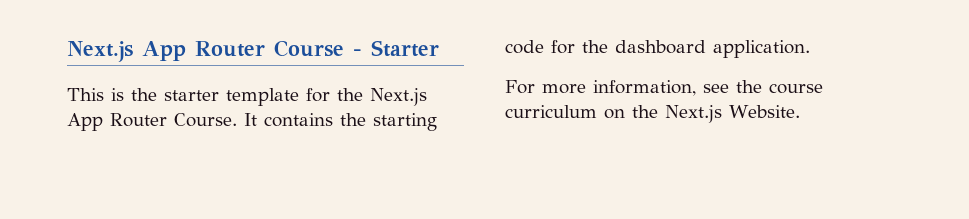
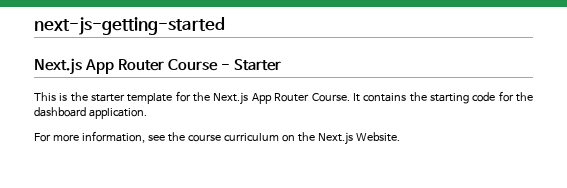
+ next-js-getting-started

